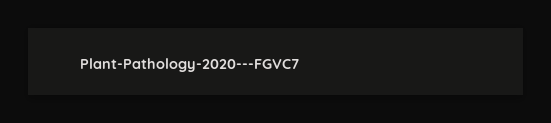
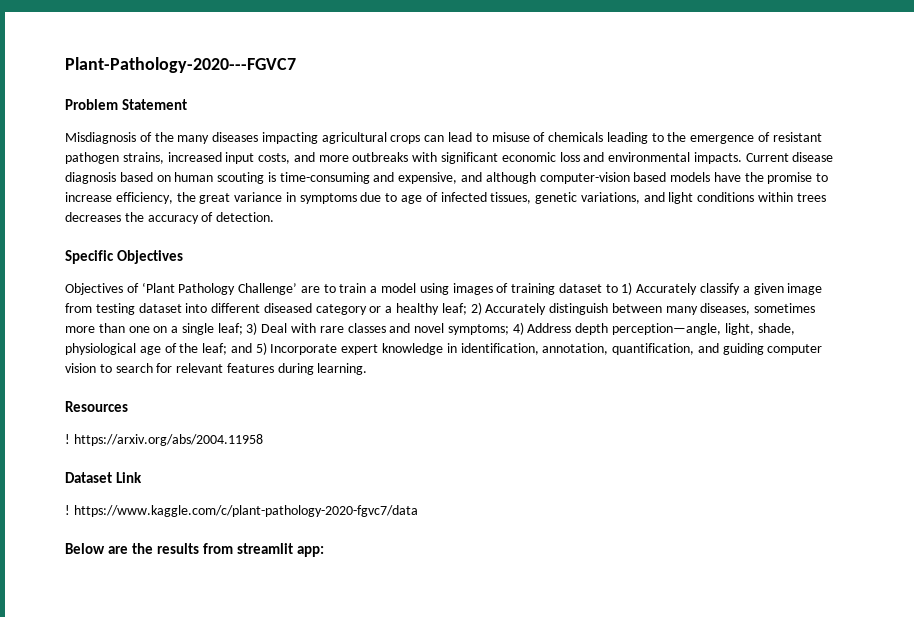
+ Problem Statement
+ Misdiagnosis of the many diseases impacting agricultural crops can lead to misuse of chemicals leading to the emergence of resistant pathogen strains, increased input costs, and more outbreaks with significant economic loss and environmental impacts. Current disease diagnosis based on human scouting is time-consuming and expensive, and although computer-vision based models have the promise to increase efficiency, the great variance in symptoms due to age of infected tissues, genetic variations, and light conditions within trees decreases the accuracy of detection.
+ Specific Objectives
+ Objectives of ‘Plant Pathology Challenge’ are to train a model using images of training dataset to 1) Accurately classify a given image from testing dataset into different diseased category or a healthy leaf; 2) Accurately distinguish between many diseases, sometimes more than one on a single leaf; 3) Deal with rare classes and novel symptoms; 4) Address depth perception—angle, light, shade, physiological age of the leaf; and 5) Incorporate expert knowledge in identification, annotation, quantification, and guiding computer vision to search for relevant features during learning.
+ Resources
+ ! https://arxiv.org/abs/2004.11958
+ Dataset Link
+ ! https://www.kaggle.com/c/plant-pathology-2020-fgvc7/data
+ Below are the results from streamlit app:

